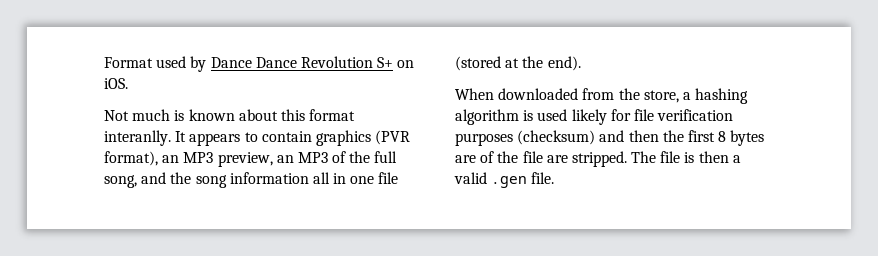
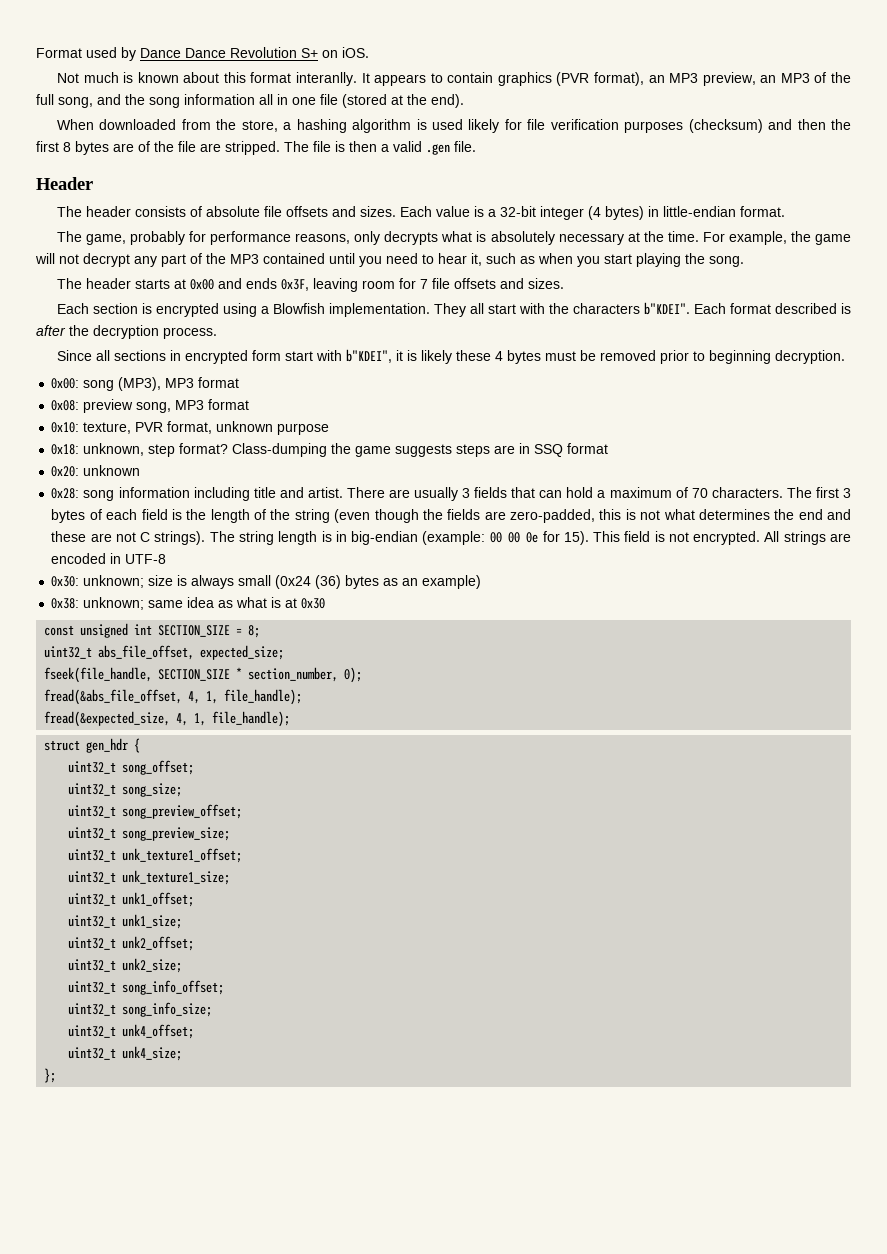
+ Header
+ The header consists of absolute file offsets and sizes. Each value is a 32-bit integer (4 bytes) in little-endian format.
+ The game, probably for performance reasons, only decrypts what is absolutely necessary at the time. For example, the game will not decrypt any part of the MP3 contained until you need to hear it, such as when you start playing the song.
+ The header starts at 0x00 and ends 0x3F, leaving room for 7 file offsets and sizes.
+ Each section is encrypted using a Blowfish implementation. They all start with the characters b"KDEI". Each format described is after the decryption process.
+ Since all sections in encrypted form start with b"KDEI", it is likely these 4 bytes must be removed prior to beginning decryption.
+ 0x00: song (MP3), MP3 format
+ 0x08: preview song, MP3 format
+ 0x10: texture, PVR format, unknown purpose
+ 0x18: unknown, step format? Class-dumping the game suggests steps are in SSQ format
+ 0x20: unknown
+ 0x28: song information including title and artist. There are usually 3 fields that can hold a maximum of 70 characters. The first 3 bytes of each field is the length of the string (even though the fields are zero-padded, this is not what determines the end and these are not C strings). The string length is in big-endian (example: 00 00 0e for 15). This field is not encrypted. All strings are encoded in UTF-8
+ 0x30: unknown; size is always small (0x24 (36) bytes as an example)
+ 0x38: unknown; same idea as what is at 0x30
+ const unsigned int SECTION_SIZE = 8;
+ uint32_t abs_file_offset, expected_size;
+ fseek(file_handle, SECTION_SIZE * section_number, 0);
+ fread(&abs_file_offset, 4, 1, file_handle);
+ fread(&expected_size, 4, 1, file_handle);
+ struct gen_hdr {
+ uint32_t song_offset;
+ uint32_t song_size;
+ uint32_t song_preview_offset;
+ uint32_t song_preview_size;
+ uint32_t unk_texture1_offset;
+ uint32_t unk_texture1_size;
+ uint32_t unk1_offset;
+ uint32_t unk1_size;
+ uint32_t unk2_offset;
+ uint32_t unk2_size;
+ uint32_t song_info_offset;
+ uint32_t song_info_size;
+ uint32_t unk4_offset;
+ uint32_t unk4_size;
+ };

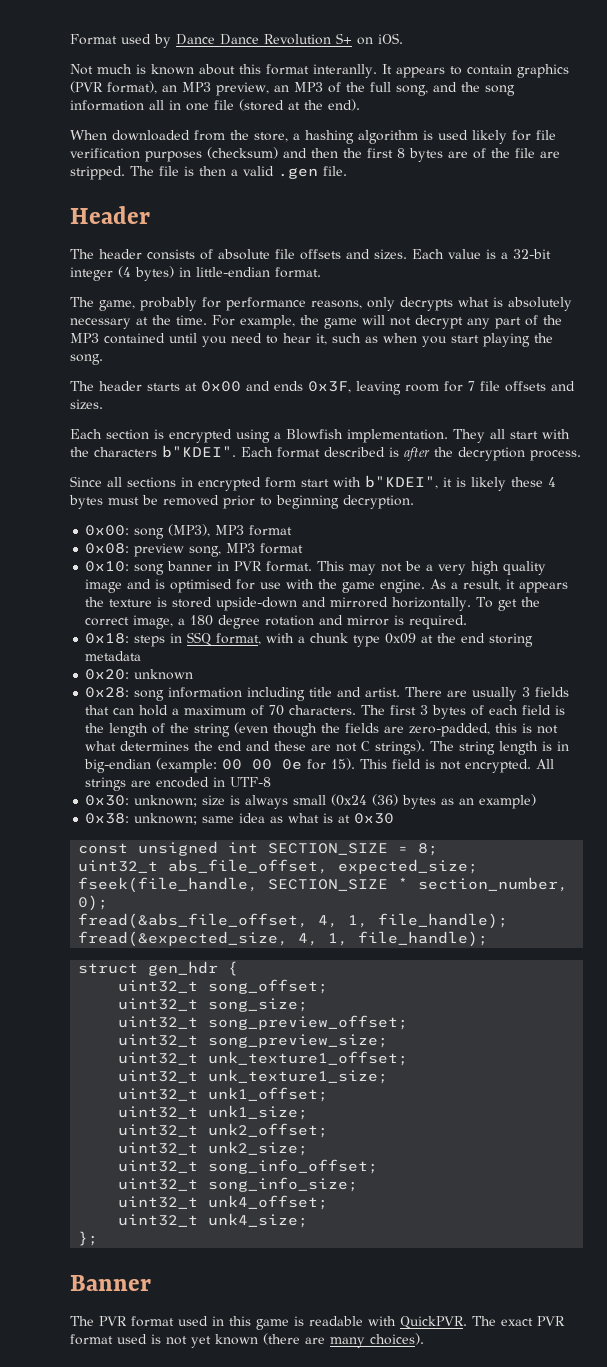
- 0x10: texture, PVR format, unknown purpose
- 0x18: unknown, step format? Class-dumping the game suggests steps are in SSQ format
+ 0x10: song banner in PVR format. This may not be a very high quality image and is optimised for use with the game engine. As a result, it appears the texture is stored upside-down and mirrored horizontally. To get the correct image, a 180 degree rotation and mirror is required.
+ 0x18: steps in SSQ format, with a chunk type 0x09 at the end storing metadata
+ Banner
+ The PVR format used in this game is readable with QuickPVR. The exact PVR format used is not yet known (there are many choices).

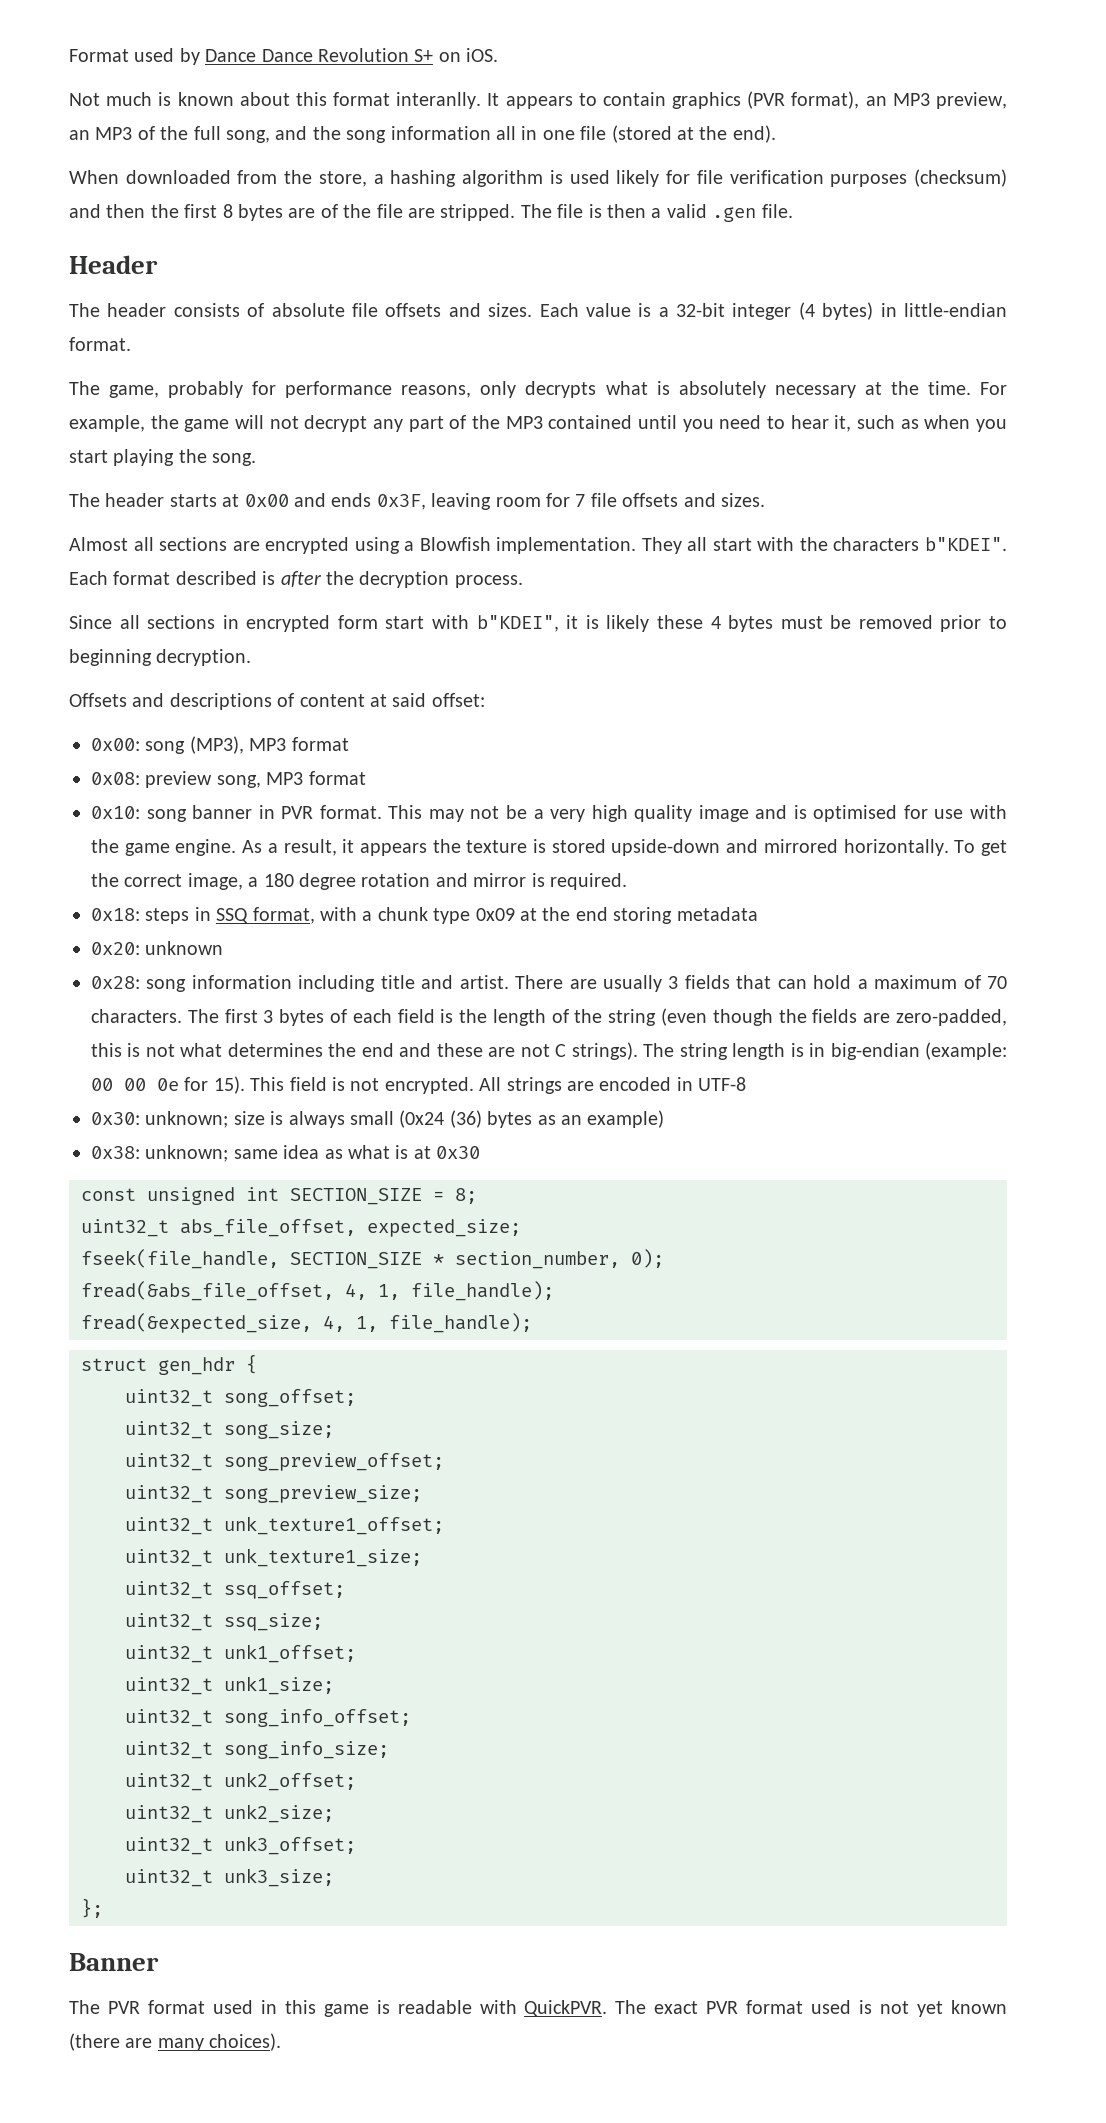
- Each section is encrypted using a Blowfish implementation.
+ Almost all sections are encrypted using a Blowfish implementation.
+ Offsets and descriptions of content at said offset:
+ uint32_t ssq_offset;
+ uint32_t ssq_size;
+ uint32_t song_info_offset;
+ uint32_t song_info_size;
- uint32_t song_info_offset;
- uint32_t song_info_size;
- uint32_t unk4_offset;
- uint32_t unk4_size;
+ uint32_t unk3_offset;
+ uint32_t unk3_size;

